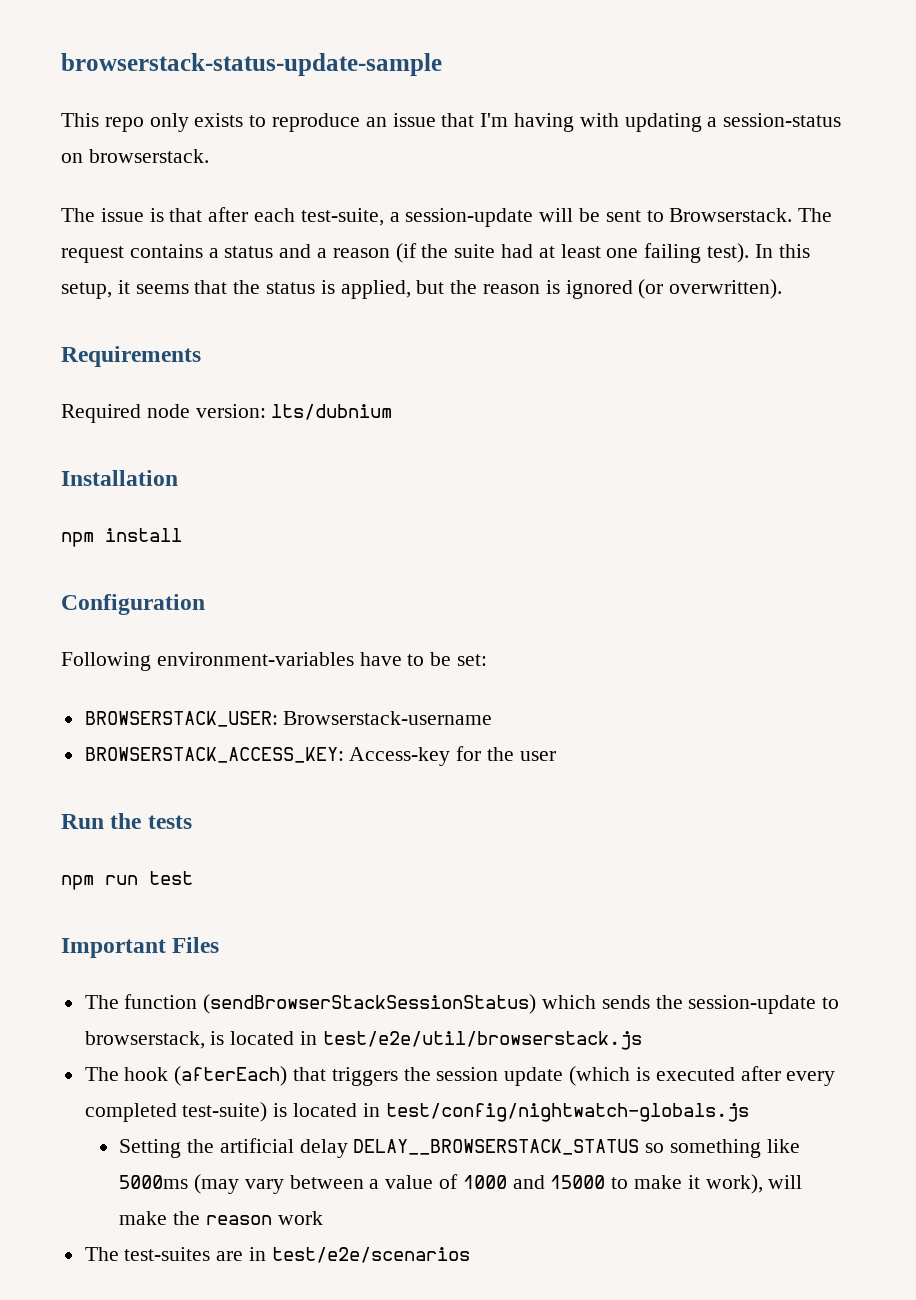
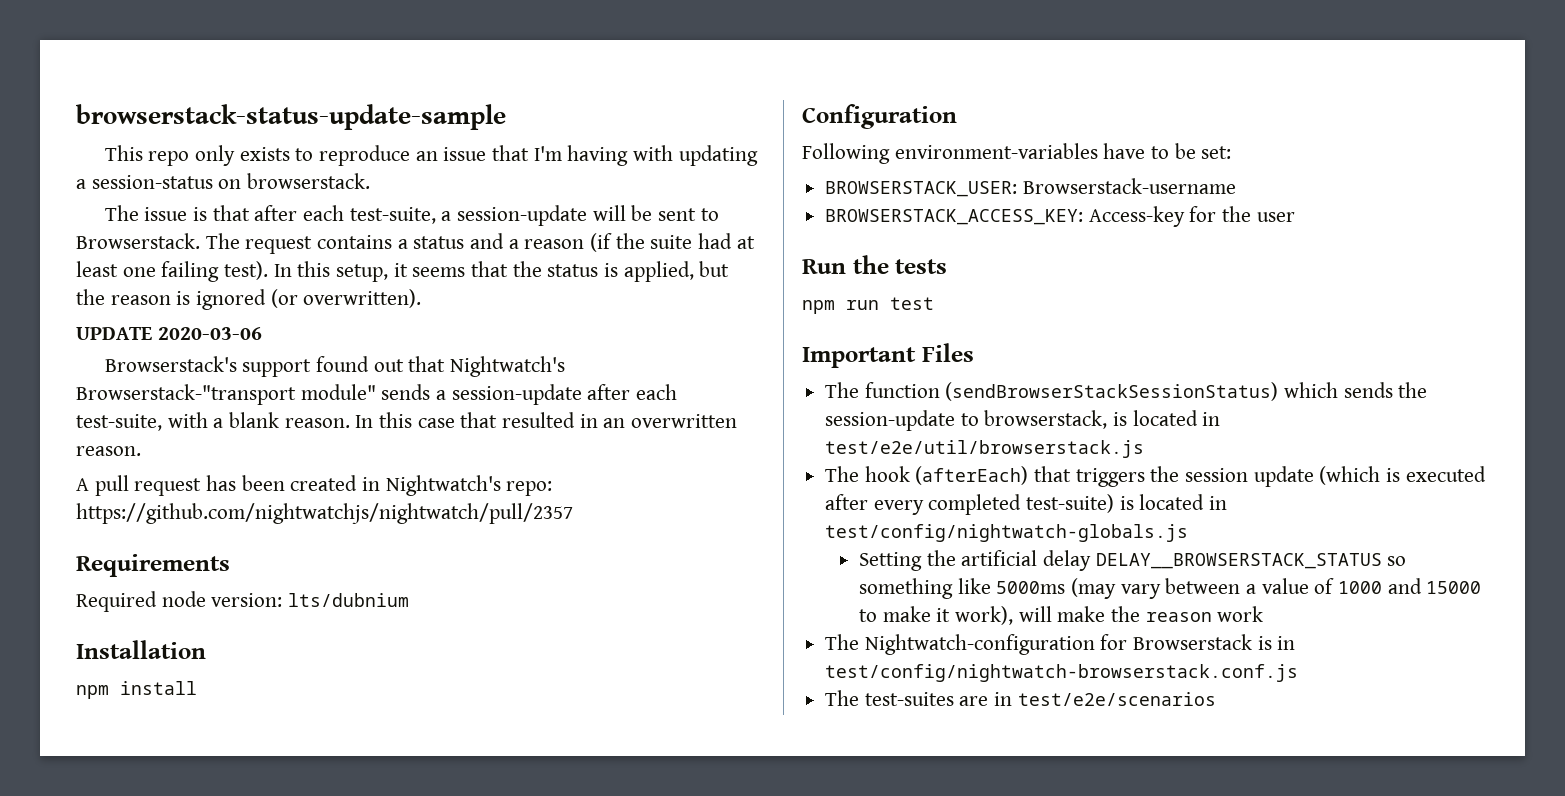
+ UPDATE 2020-03-06
+ Browserstack's support found out that Nightwatch's Browserstack-"transport module" sends a session-update after each test-suite, with a blank reason. In this case that resulted in an overwritten reason.
+ A pull request has been created in Nightwatch's repo: https://github.com/nightwatchjs/nightwatch/pull/2357
+ The Nightwatch-configuration for Browserstack is in test/config/nightwatch-browserstack.conf.js

